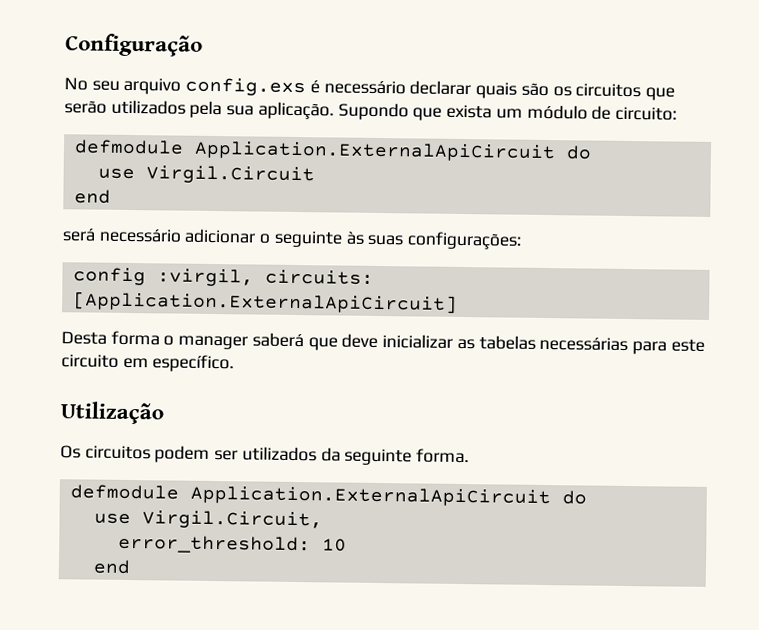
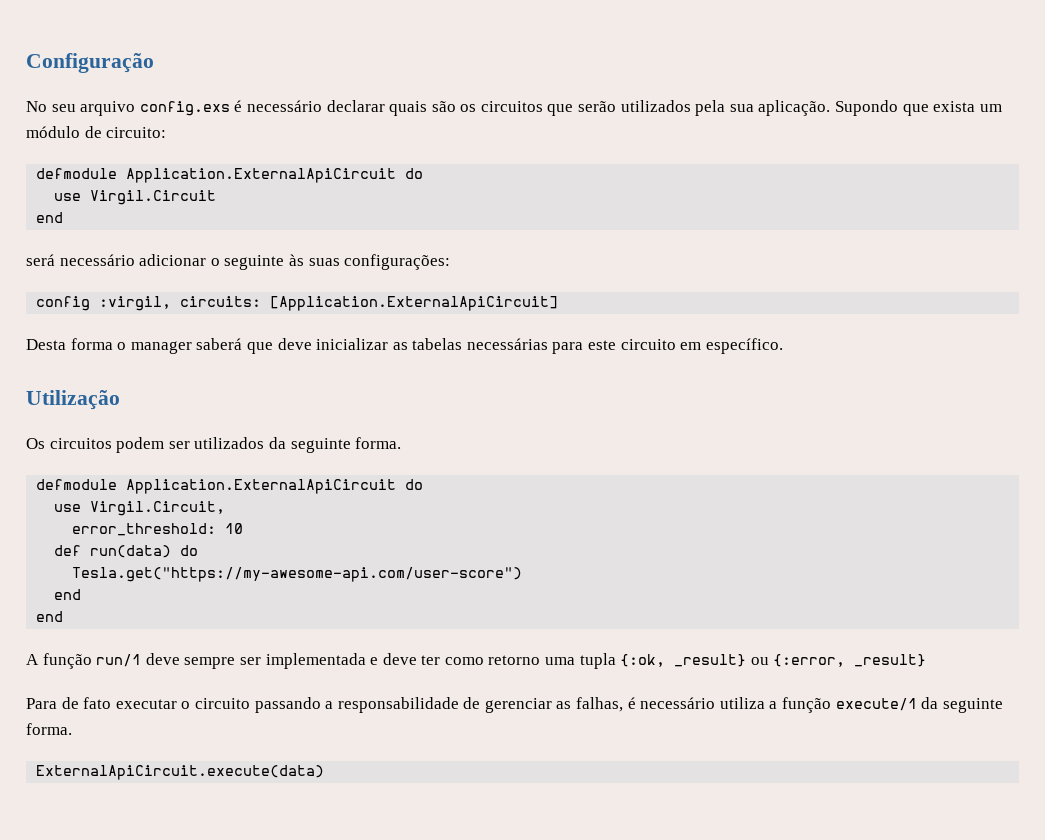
  error_threshold: 10
+ def run(data) do
+ Tesla.get("https://my-awesome-api.com/user-score")
  end
+ end
+ A função run/1 deve sempre ser implementada e deve ter como retorno uma tupla {:ok, _result} ou {:error, _result}
+ Para de fato executar o circuito passando a responsabilidade de gerenciar as falhas, é necessário utiliza a função execute/1 da seguinte forma.
+ ExternalApiCircuit.execute(data)

